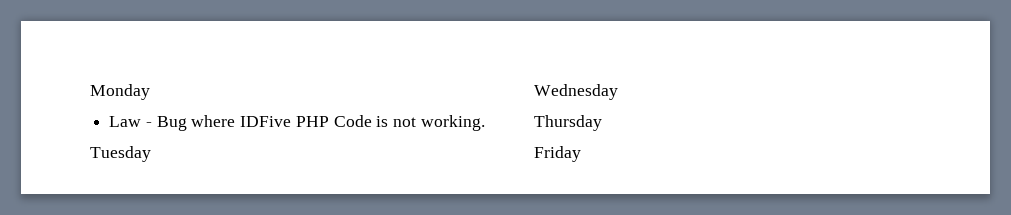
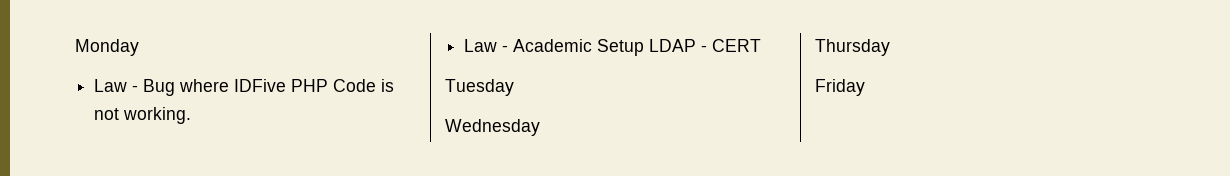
+ Law - Academic Setup LDAP - CERT

